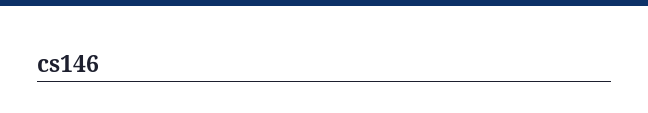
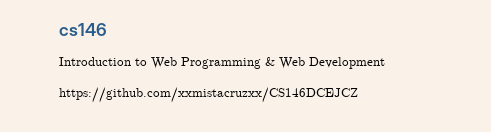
+ Introduction to Web Programming & Web Development
+ https://github.com/xxmistacruzxx/CS146DCEJCZ

